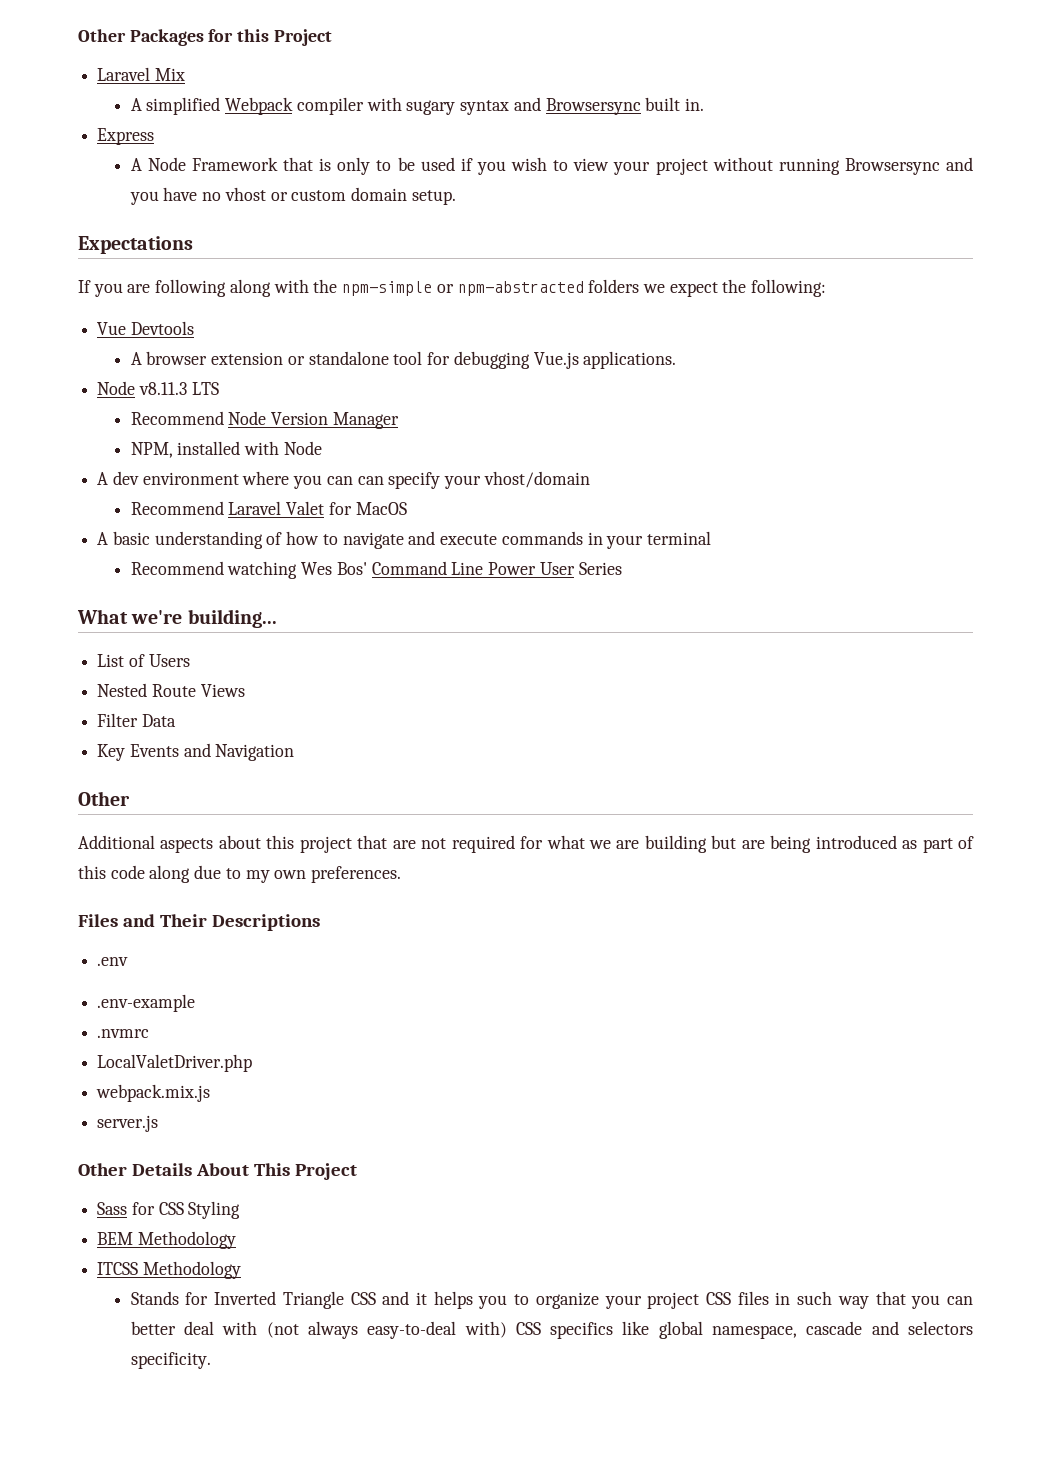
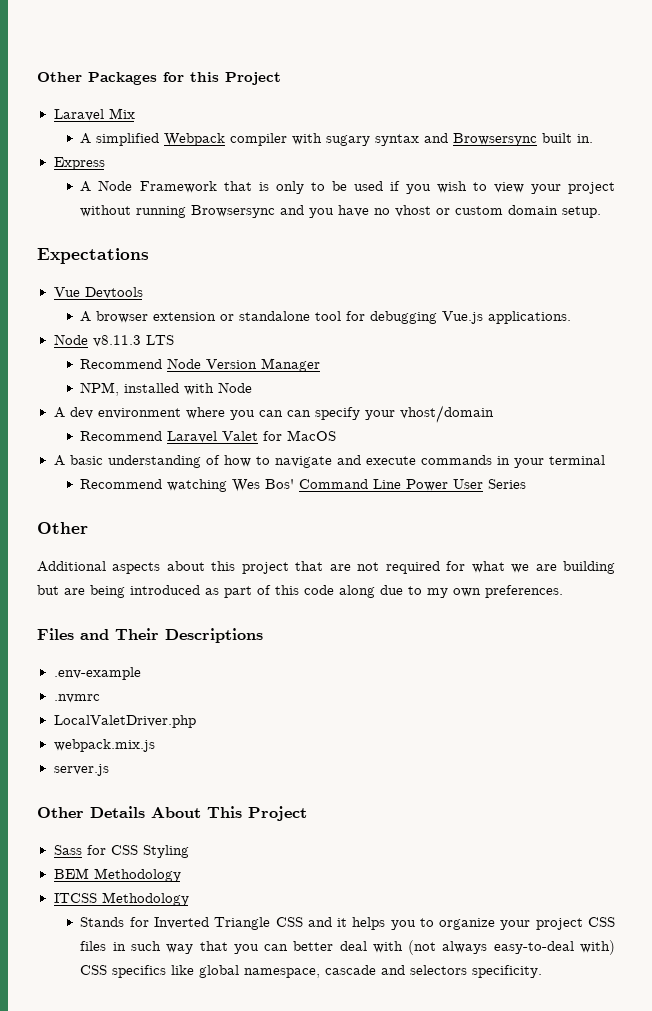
- If you are following along with the npm-simple or npm-abstracted folders we expect the following:
- What we're building...
- List of Users
- Nested Route Views
- Filter Data
- Key Events and Navigation
- .env

